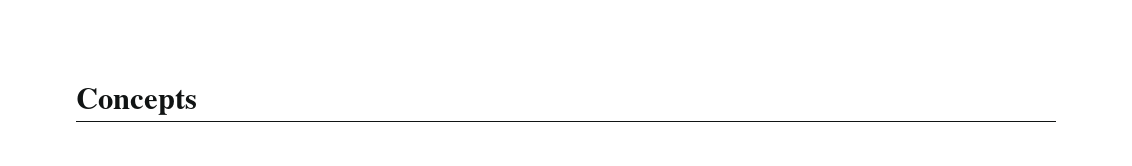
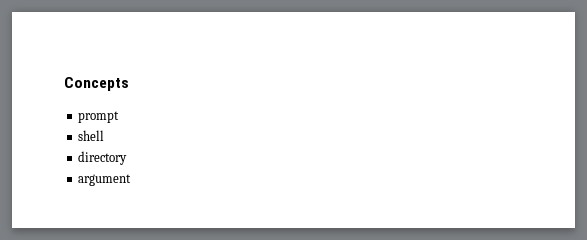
+ prompt
+ shell
+ directory
+ argument

